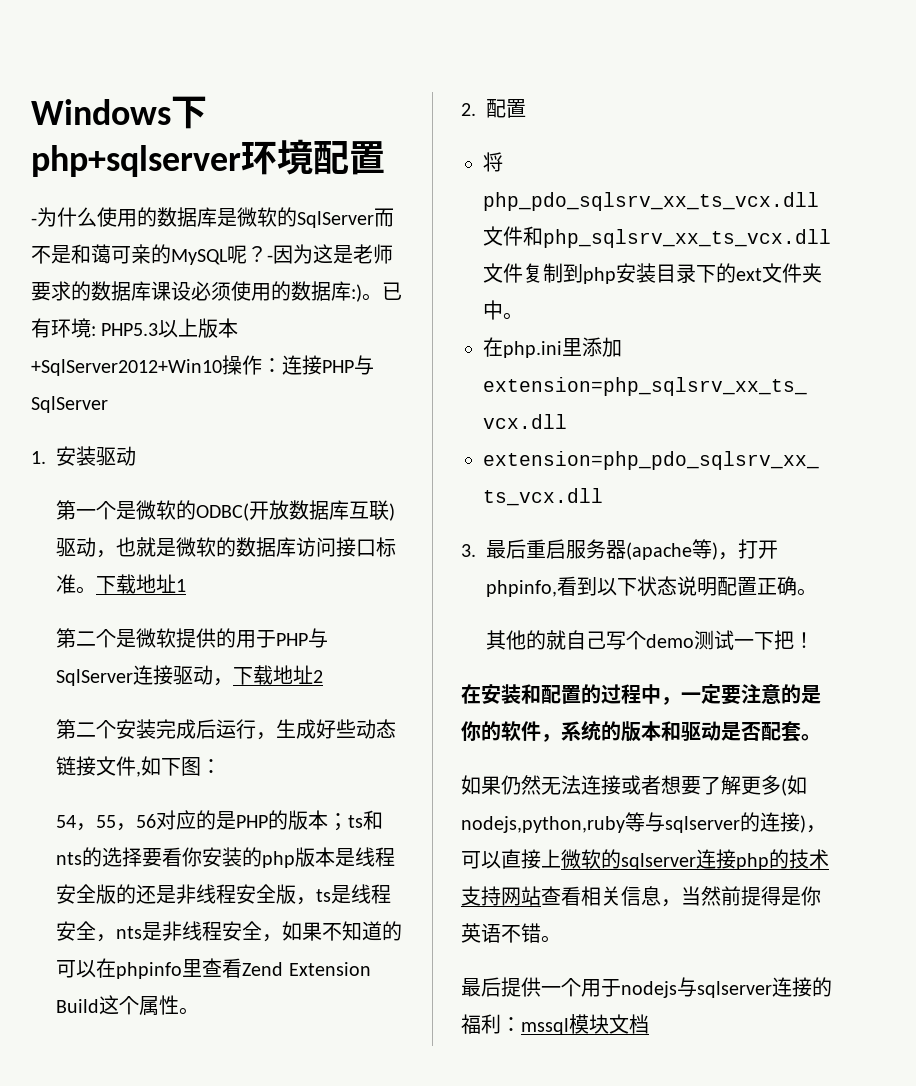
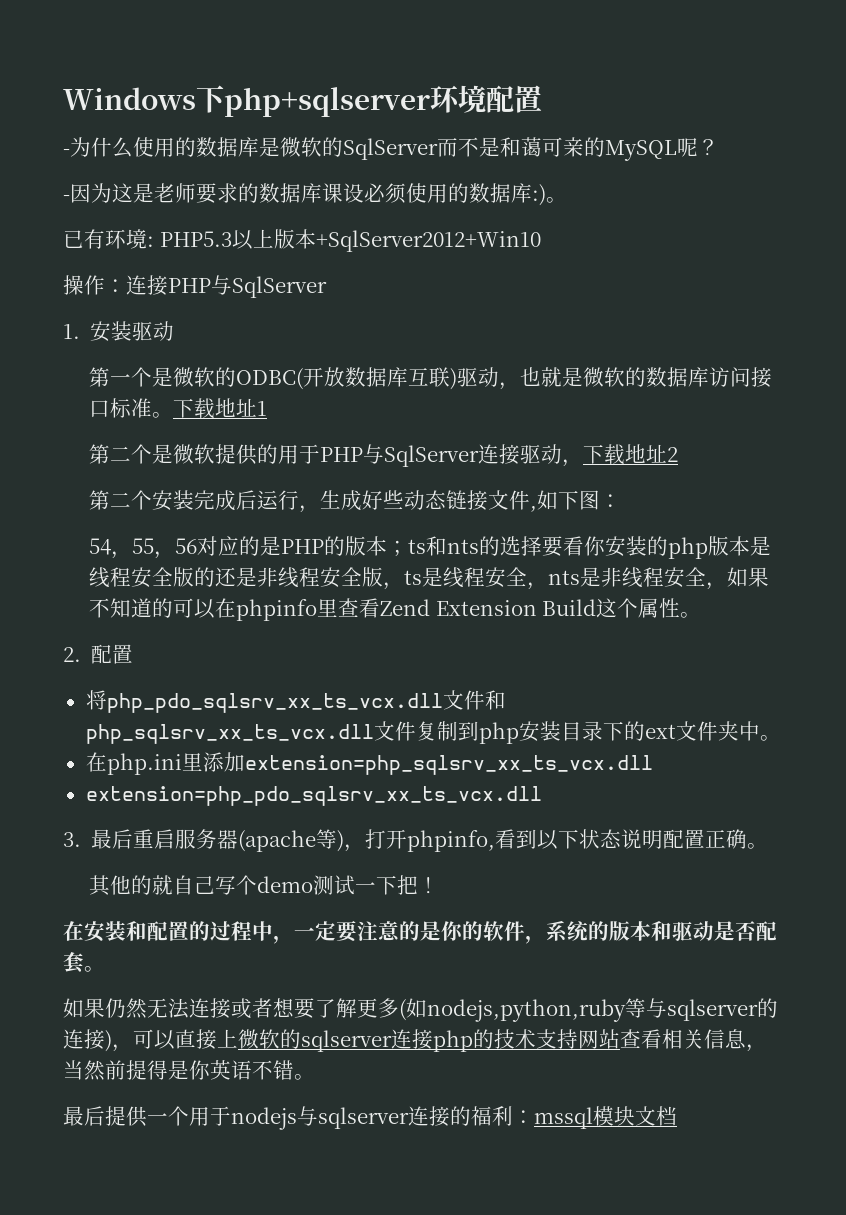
- -为什么使用的数据库是微软的SqlServer而不是和蔼可亲的MySQL呢？-因为这是老师要求的数据库课设必须使用的数据库:)。已有环境: PHP5.3以上版本+SqlServer2012+Win10操作：连接PHP与SqlServer
+ -为什么使用的数据库是微软的SqlServer而不是和蔼可亲的MySQL呢？
+ -因为这是老师要求的数据库课设必须使用的数据库:)。
+ 已有环境: PHP5.3以上版本+SqlServer2012+Win10
+ 操作：连接PHP与SqlServer

